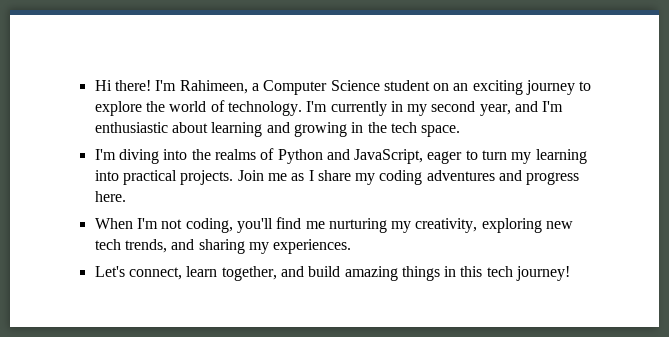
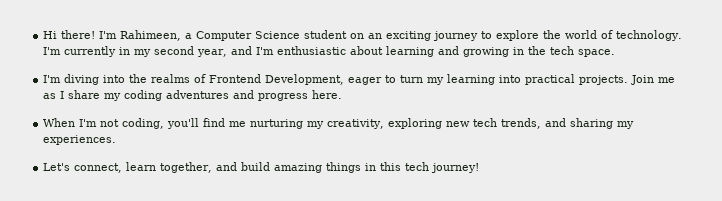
- I'm diving into the realms of Python and JavaScript, eager to turn my learning into practical projects.
+ I'm diving into the realms of Frontend Development, eager to turn my learning into practical projects.

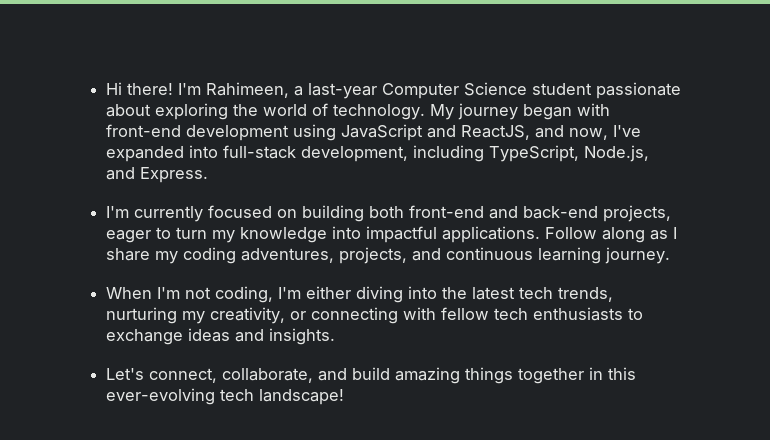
- I'm Rahimeen, a Computer Science student on an exciting journey to explore the world of technology. I'm currently in my second year, and I'm enthusiastic about learning and growing in the tech space.
- I'm diving into the realms of Frontend Development, eager to turn my learning into practical projects. Join me as I share my coding adventures and progress here.
- When I'm not coding, you'll find me nurturing my creativity, exploring new tech trends, and sharing my experiences.
+ I'm Rahimeen, a last-year Computer Science student passionate about exploring the world of technology. My journey began with front-end development using JavaScript and ReactJS, and now, I've expanded into full-stack development, including TypeScript, Node.js, and Express.
+ I'm currently focused on building both front-end and back-end projects, eager to turn my knowledge into impactful applications. Follow along as I share my coding adventures, projects, and continuous learning journey.
+ When I'm not coding, I'm either diving into the latest tech trends, nurturing my creativity, or connecting with fellow tech enthusiasts to exchange ideas and insights.
- Let's connect, learn together, and build amazing things in this tech journey!
+ Let's connect, collaborate, and build amazing things together in this ever-evolving tech landscape!

